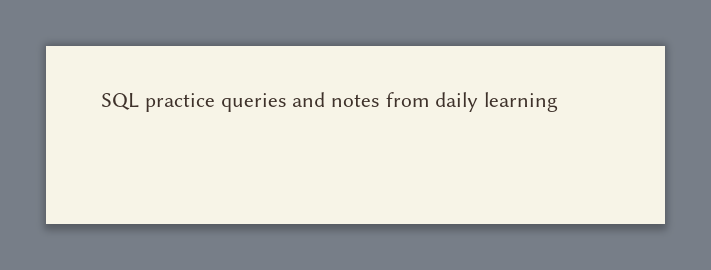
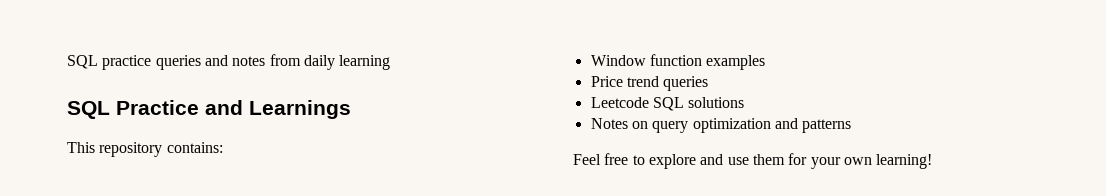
+ SQL Practice and Learnings
+ This repository contains:
+ Window function examples
+ Price trend queries
+ Leetcode SQL solutions
+ Notes on query optimization and patterns
+ Feel free to explore and use them for your own learning!

